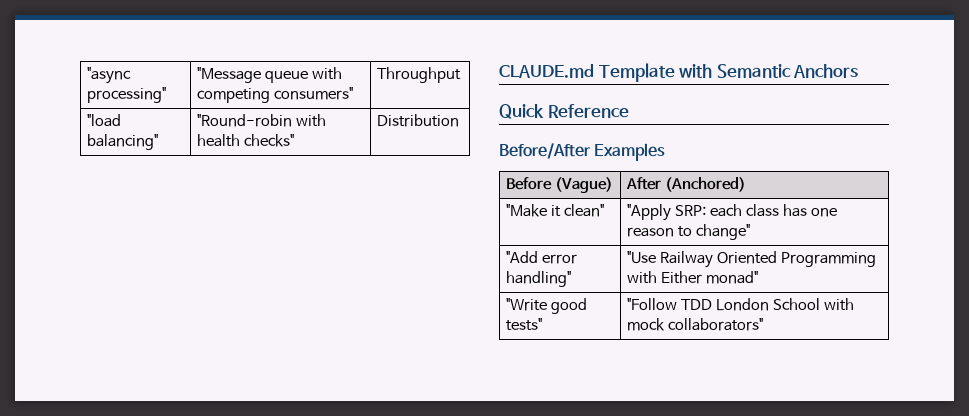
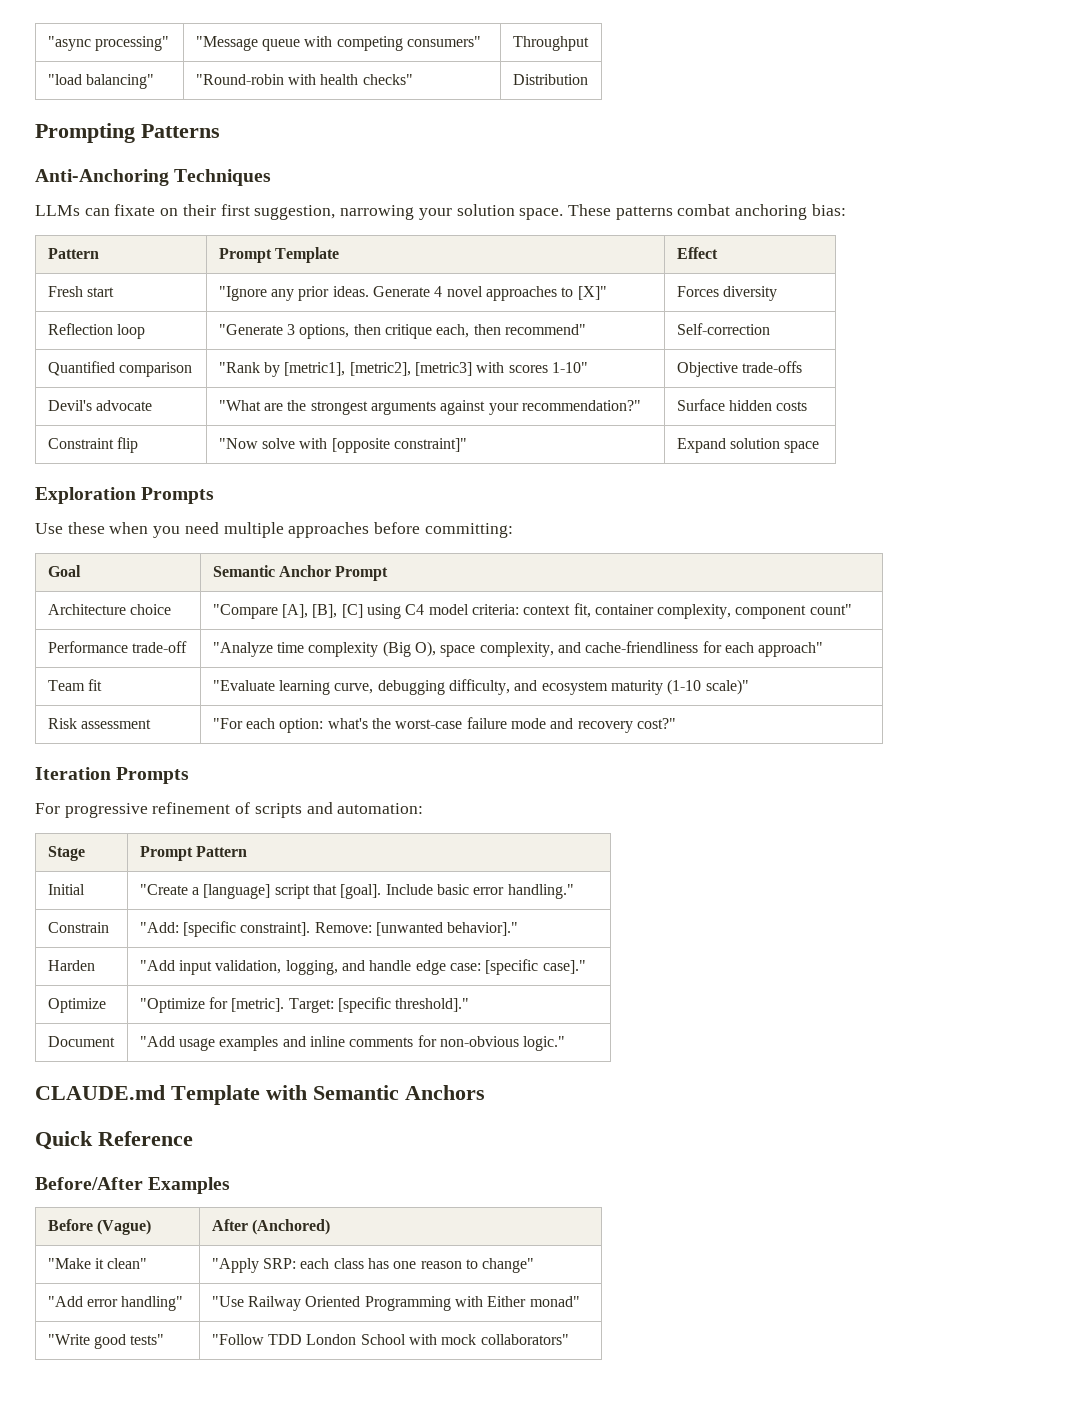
+ Prompting Patterns
+ Anti-Anchoring Techniques
+ LLMs can fixate on their first suggestion, narrowing your solution space. These patterns combat anchoring bias:
+ Pattern | Prompt Template | Effect
+ Fresh start | "Ignore any prior ideas. Generate 4 novel approaches to [X]" | Forces diversity
+ Reflection loop | "Generate 3 options, then critique each, then recommend" | Self-correction
+ Quantified comparison | "Rank by [metric1], [metric2], [metric3] with scores 1-10" | Objective trade-offs
+ Devil's advocate | "What are the strongest arguments against your recommendation?" | Surface hidden costs
+ Constraint flip | "Now solve with [opposite constraint]" | Expand solution space
+ Exploration Prompts
+ Use these when you need multiple approaches before committing:
+ Goal | Semantic Anchor Prompt
+ Architecture choice | "Compare [A], [B], [C] using C4 model criteria: context fit, container complexity, component count"
+ Performance trade-off | "Analyze time complexity (Big O), space complexity, and cache-friendliness for each approach"
+ Team fit | "Evaluate learning curve, debugging difficulty, and ecosystem maturity (1-10 scale)"
+ Risk assessment | "For each option: what's the worst-case failure mode and recovery cost?"
+ Iteration Prompts
+ For progressive refinement of scripts and automation:
+ Stage | Prompt Pattern
+ Initial | "Create a [language] script that [goal]. Include basic error handling."
+ Constrain | "Add: [specific constraint]. Remove: [unwanted behavior]."
+ Harden | "Add input validation, logging, and handle edge case: [specific case]."
+ Optimize | "Optimize for [metric]. Target: [specific threshold]."
+ Document | "Add usage examples and inline comments for non-obvious logic."

